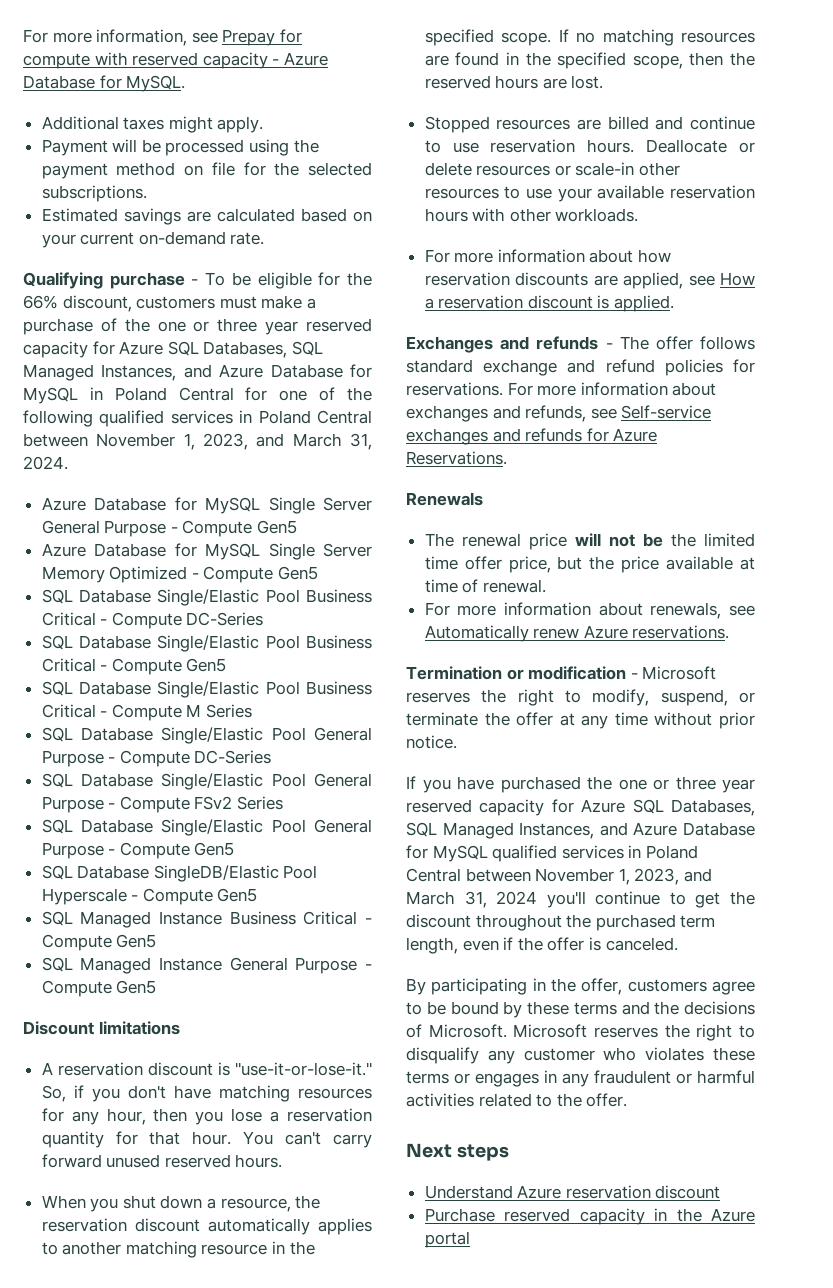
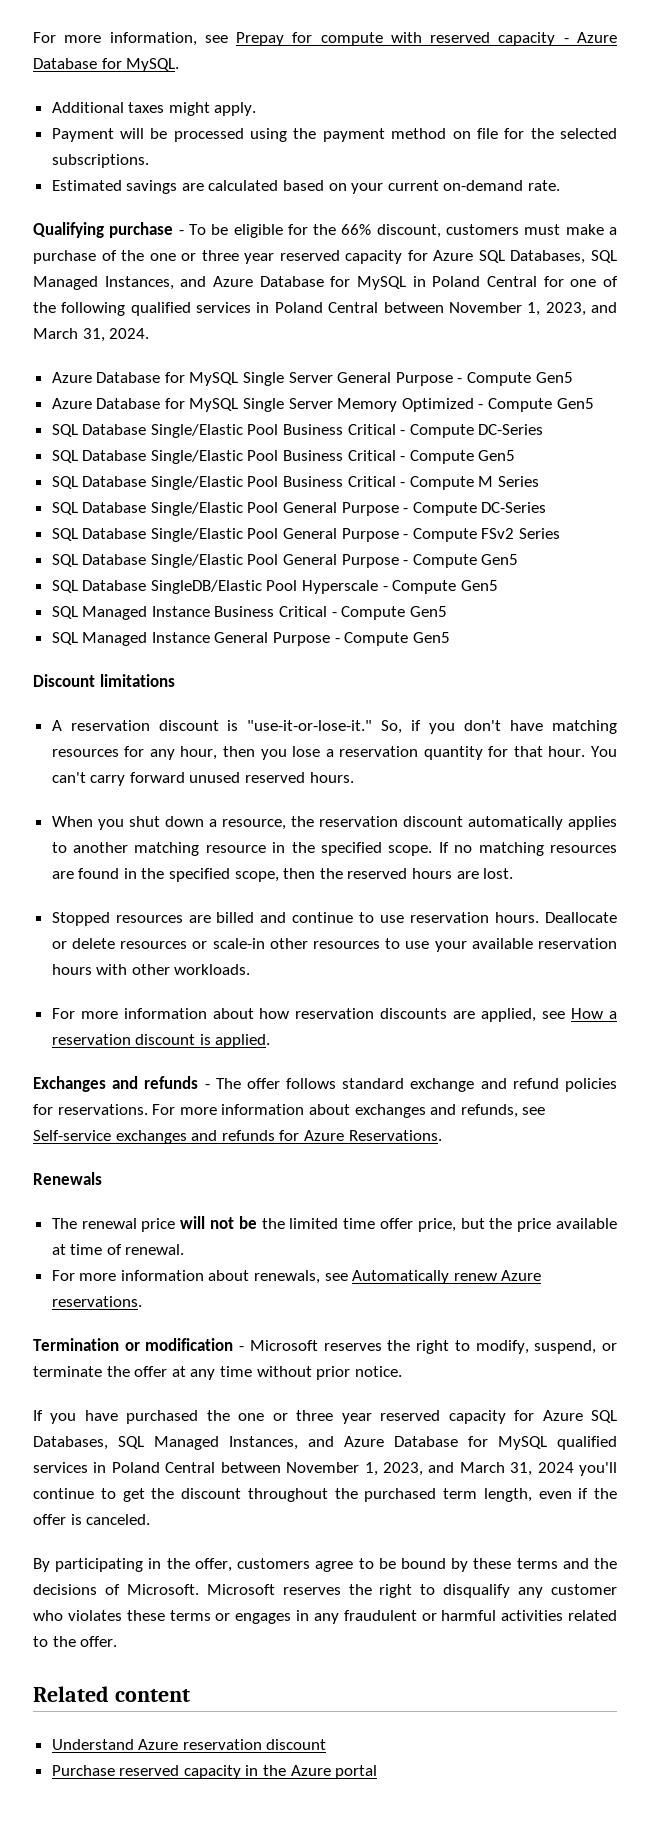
- Next steps
+ Related content

